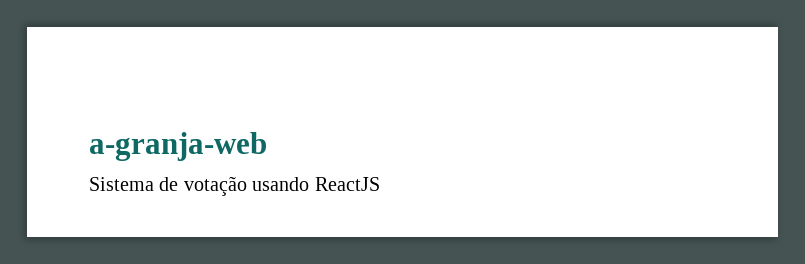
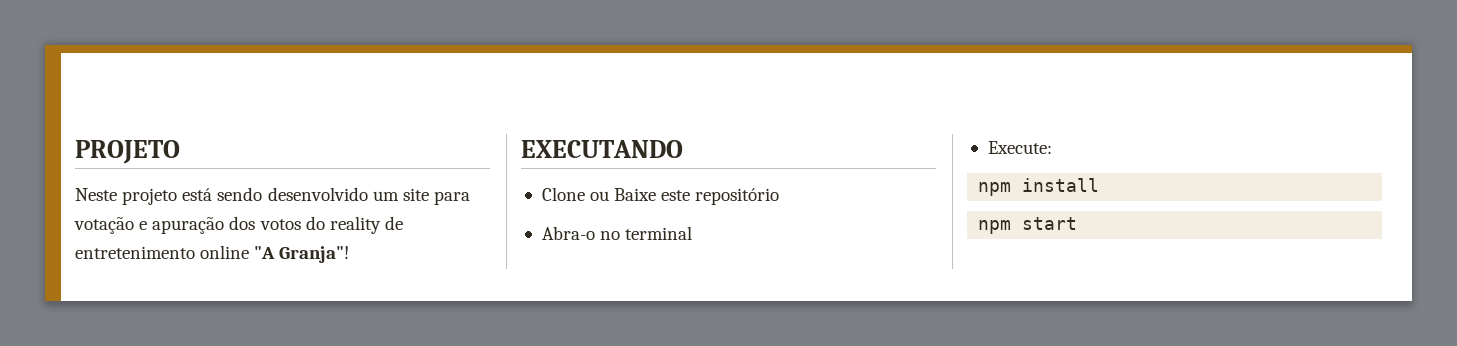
- a-granja-web
- Sistema de votação usando ReactJS
+ PROJETO
+ Neste projeto está sendo desenvolvido um site para votação e apuração dos votos do reality de entretenimento online "A Granja"!
+ EXECUTANDO
+ Clone ou Baixe este repositório
+ Abra-o no terminal
+ Execute:
+ npm install
+ npm start

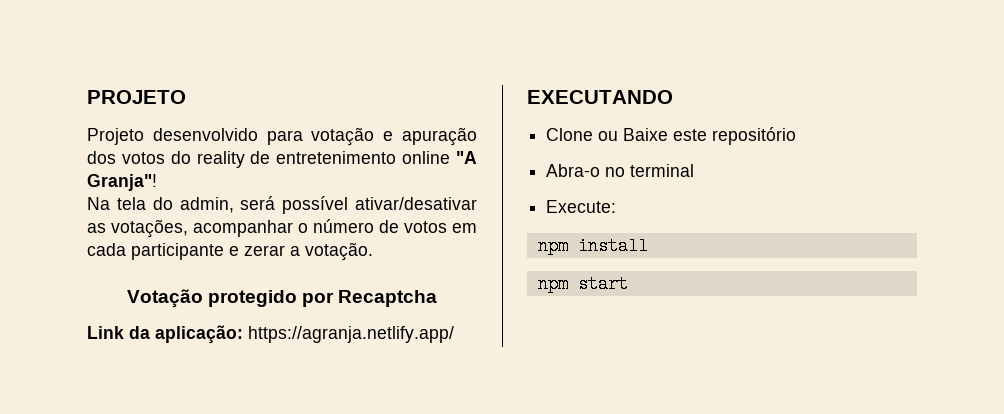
- Neste projeto está sendo desenvolvido um site para votação e apuração dos votos do reality de entretenimento online "A Granja"!
+ Projeto desenvolvido para votação e apuração dos votos do reality de entretenimento online "A Granja"!
+ Na tela do admin, será possível ativar/desativar as votações, acompanhar o número de votos em cada participante e zerar a votação.
+ Votação protegido por Recaptcha
+ Link da aplicação: https://agranja.netlify.app/

